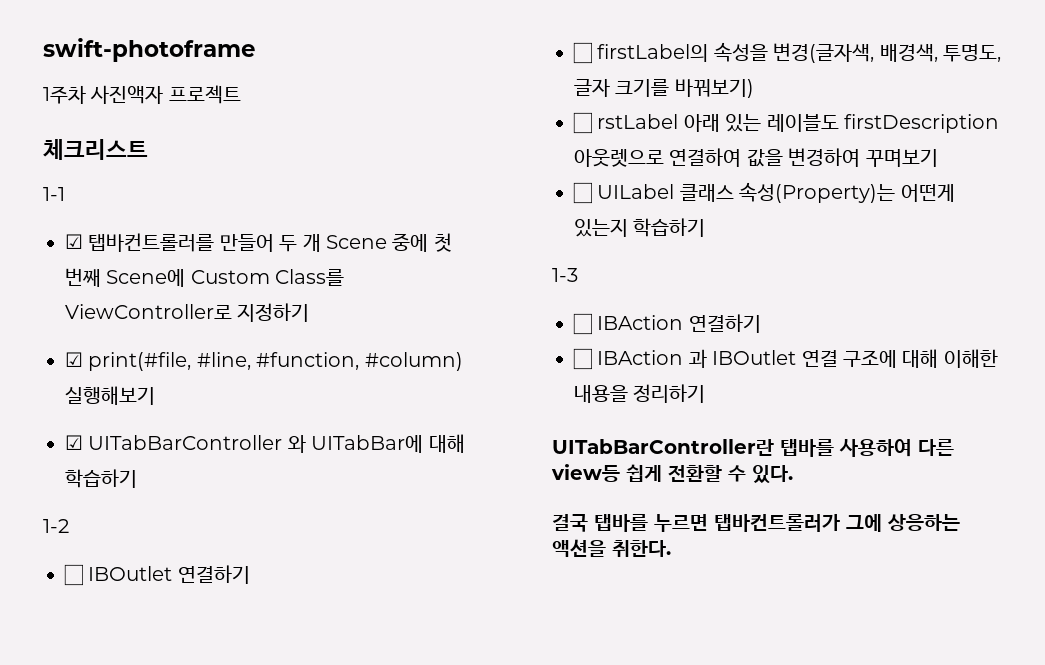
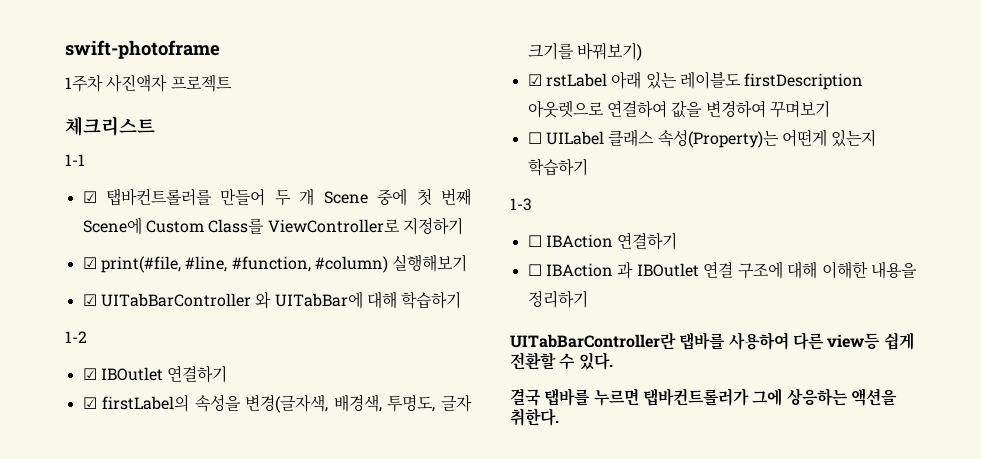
- ☐ IBOutlet 연결하기
+ ☑ IBOutlet 연결하기
- ☐ firstLabel의 속성을 변경(글자색, 배경색, 투명도, 글자 크기를 바꿔보기)
+ ☑ firstLabel의 속성을 변경(글자색, 배경색, 투명도, 글자 크기를 바꿔보기)
- ☐ rstLabel 아래 있는 레이블도 firstDescription 아웃렛으로 연결하여 값을 변경하여 꾸며보기
+ ☑ rstLabel 아래 있는 레이블도 firstDescription 아웃렛으로 연결하여 값을 변경하여 꾸며보기

